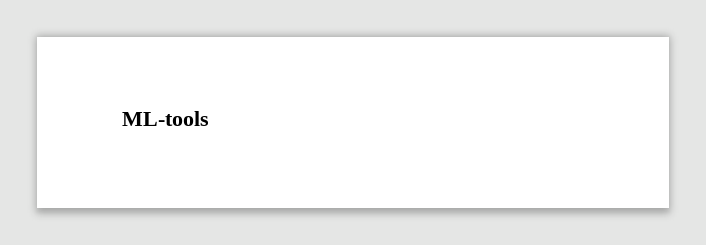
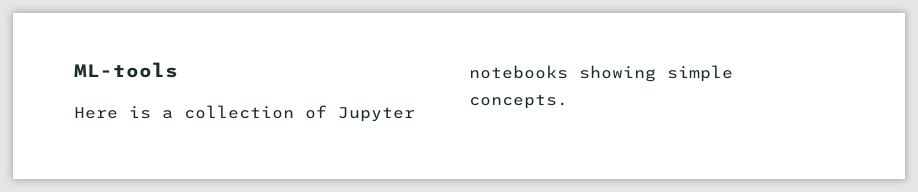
+ Here is a collection of Jupyter notebooks showing simple concepts.

